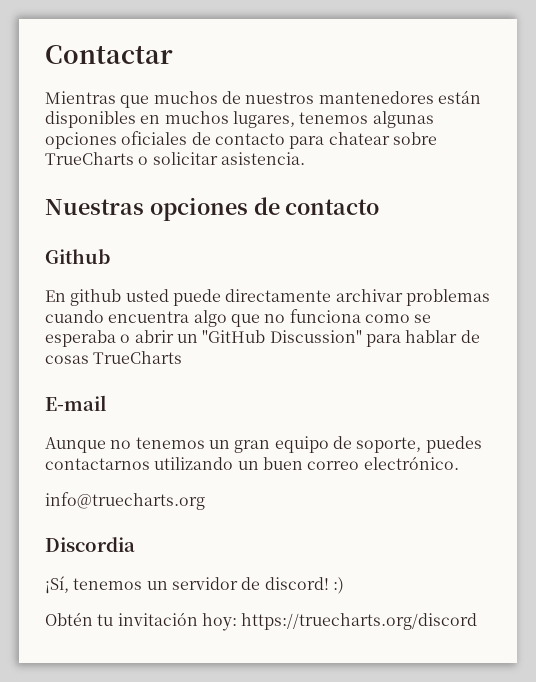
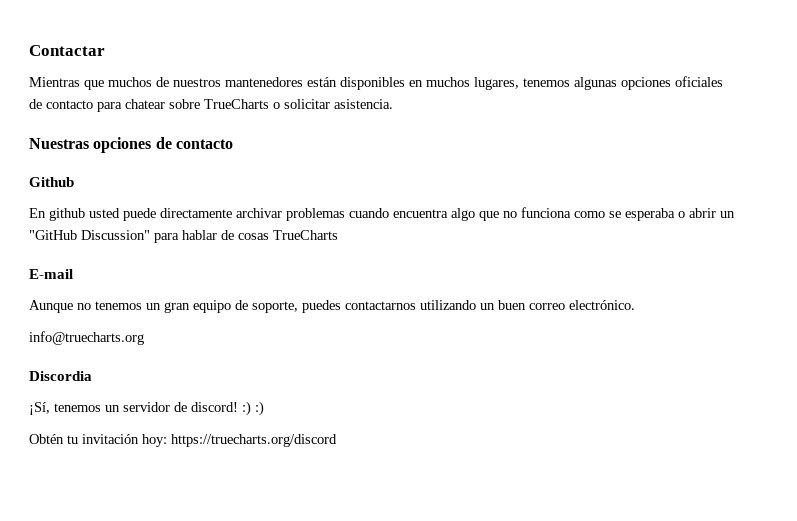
- ¡Sí, tenemos un servidor de discord! :)
+ ¡Sí, tenemos un servidor de discord! :) :)

